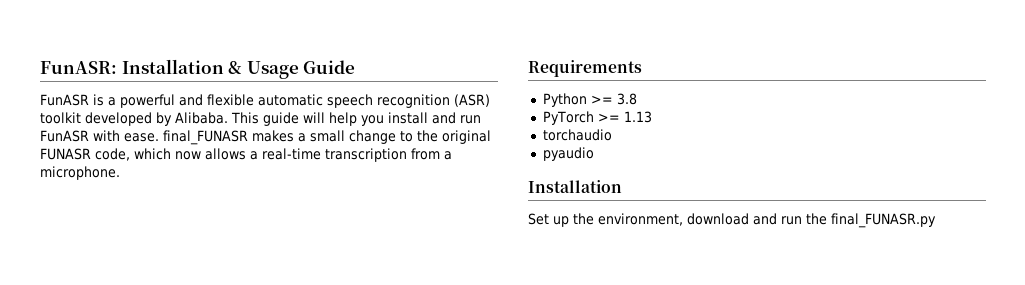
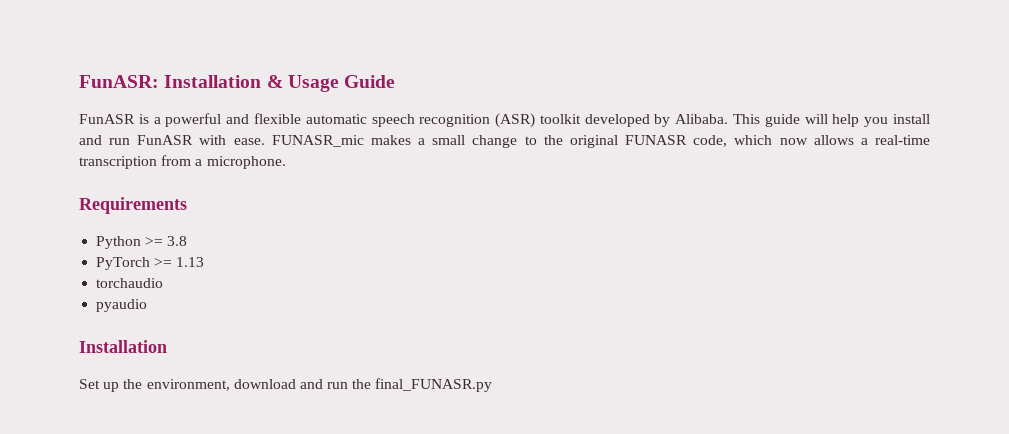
- This guide will help you install and run FunASR with ease. final_FUNASR makes a small change to the original FUNASR code, which now allows a real-time transcription from a microphone.
+ This guide will help you install and run FunASR with ease. FUNASR_mic makes a small change to the original FUNASR code, which now allows a real-time transcription from a microphone.

